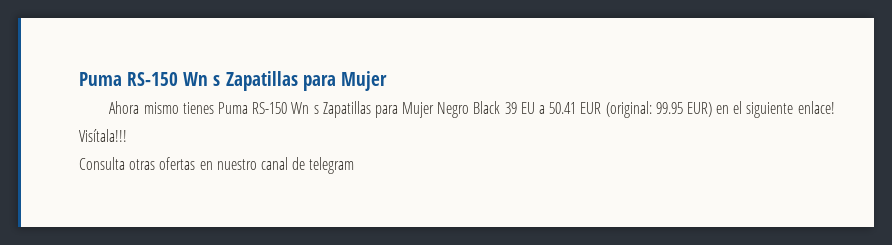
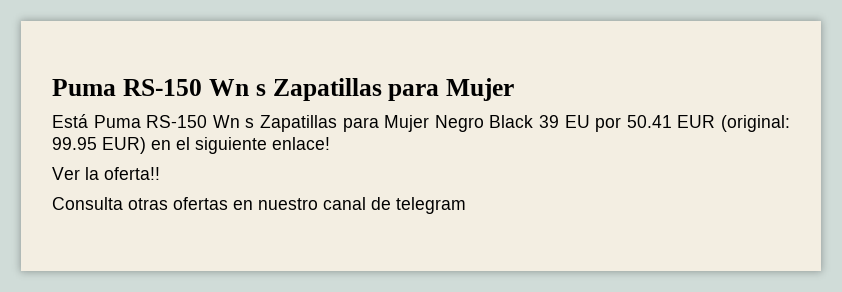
- Ahora mismo tienes Puma RS-150 Wn s Zapatillas para Mujer Negro Black 39 EU a 50.41 EUR (original: 99.95 EUR) en el siguiente enlace!
+ Está Puma RS-150 Wn s Zapatillas para Mujer Negro Black 39 EU por 50.41 EUR (original: 99.95 EUR) en el siguiente enlace!
- Visítala!!!
+ Ver la oferta!!

